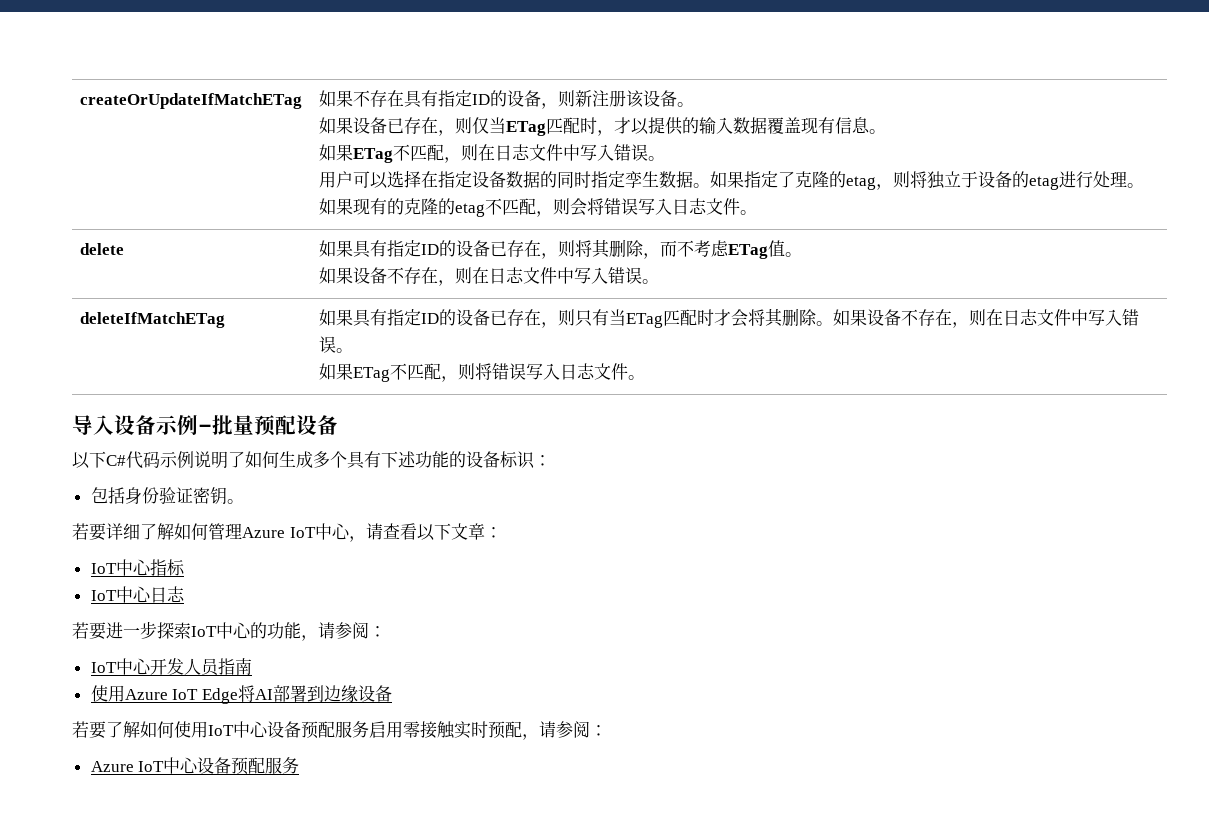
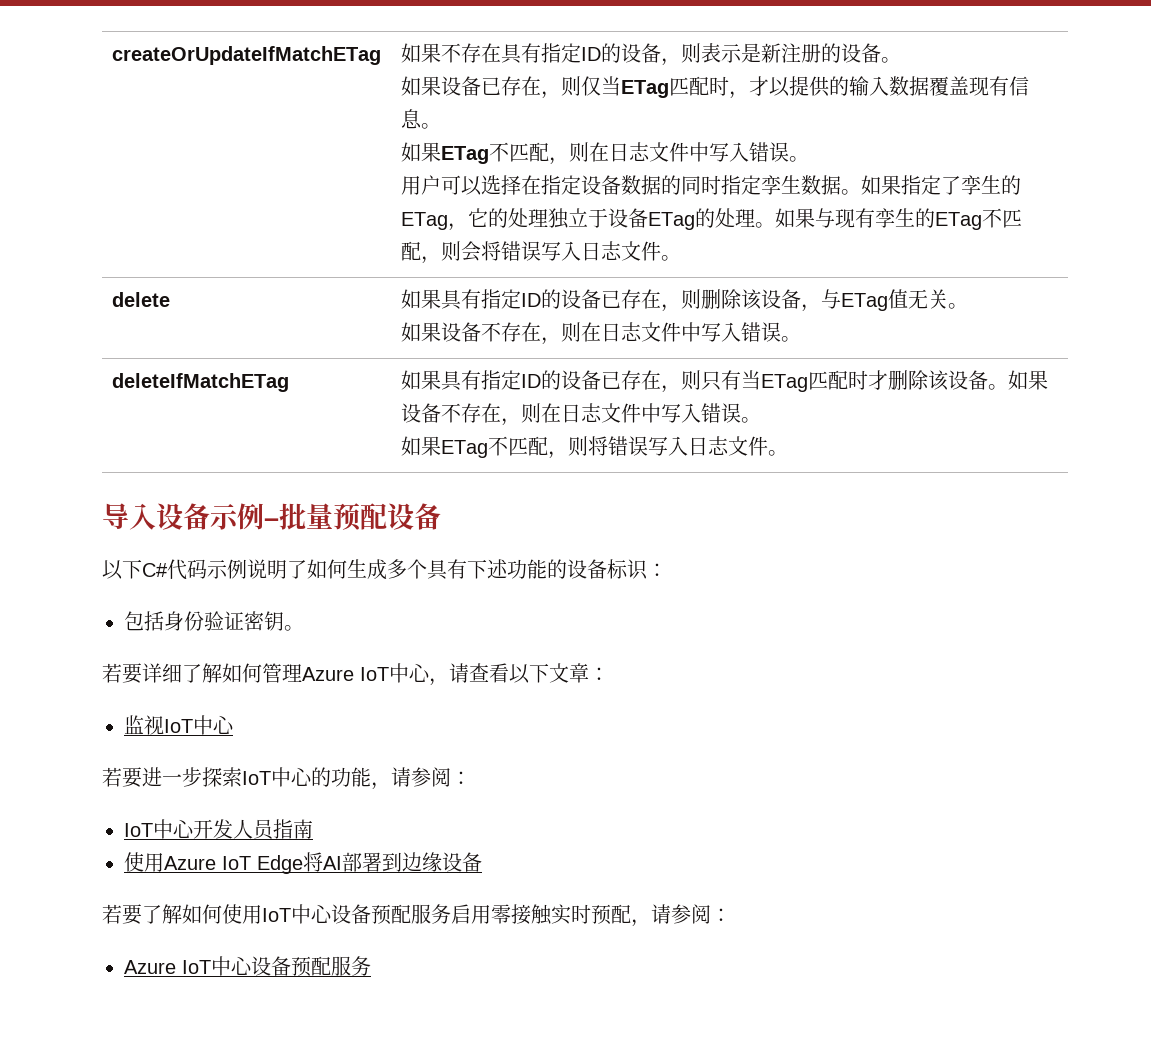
- 如果不存在具有指定ID的设备，则新注册该设备。
+ 如果不存在具有指定ID的设备，则表示是新注册的设备。
- 如果指定了克隆的etag，则将独立于设备的etag进行处理。如果现有的克隆的etag不匹配，则会将错误写入日志文件。
+ 如果指定了孪生的ETag，它的处理独立于设备ETag的处理。如果与现有孪生的ETag不匹配，则会将错误写入日志文件。
- delete | 如果具有指定ID的设备已存在，则将其删除，而不考虑ETag值。
+ delete | 如果具有指定ID的设备已存在，则删除该设备，与ETag值无关。
- deleteIfMatchETag | 如果具有指定ID的设备已存在，则只有当ETag匹配时才会将其删除。如果设备不存在，则在日志文件中写入错误。
+ deleteIfMatchETag | 如果具有指定ID的设备已存在，则只有当ETag匹配时才删除该设备。如果设备不存在，则在日志文件中写入错误。
- IoT中心指标
- IoT中心日志
+ 监视IoT中心

